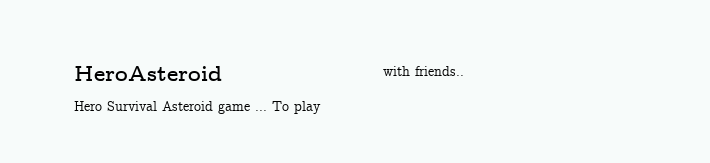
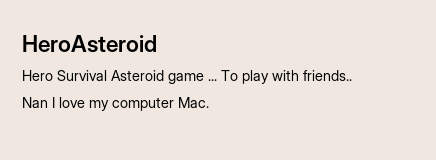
+ Nan I love my computer Mac.

